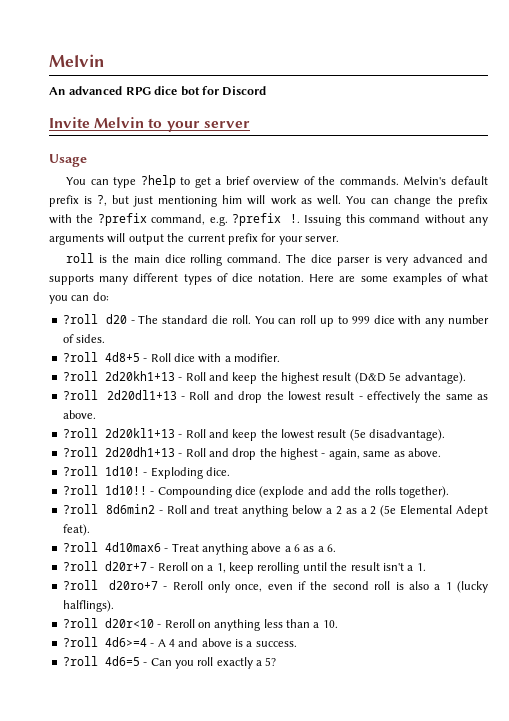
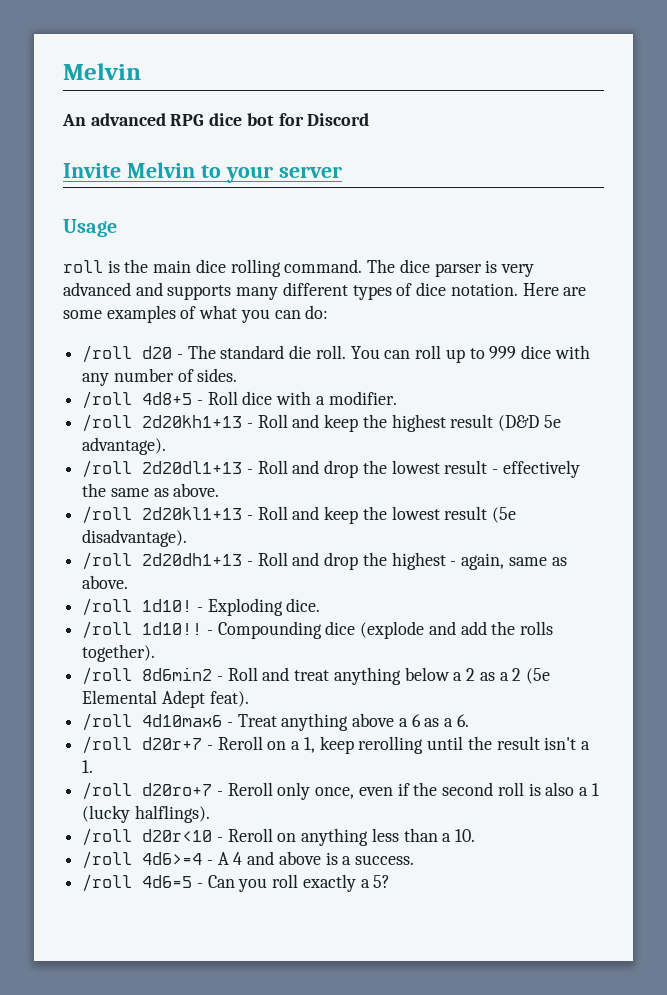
- You can type ?help to get a brief overview of the commands. Melvin's default prefix is ?, but just mentioning him will work as well. You can change the prefix with the ?prefix command, e.g. ?prefix !. Issuing this command without any arguments will output the current prefix for your server.
- ?roll d20 - The standard die roll.
+ /roll d20 - The standard die roll.
- ?roll 4d8+5 - Roll dice with a modifier.
+ /roll 4d8+5 - Roll dice with a modifier.
- ?roll 2d20kh1+13 - Roll and keep the highest result (D&D 5e advantage).
+ /roll 2d20kh1+13 - Roll and keep the highest result (D&D 5e advantage).
- ?roll 2d20dl1+13 - Roll and drop the lowest result - effectively the same as above.
+ /roll 2d20dl1+13 - Roll and drop the lowest result - effectively the same as above.
- ?roll 2d20kl1+13 - Roll and keep the lowest result (5e disadvantage).
+ /roll 2d20kl1+13 - Roll and keep the lowest result (5e disadvantage).
- ?roll 2d20dh1+13 - Roll and drop the highest - again, same as above.
+ /roll 2d20dh1+13 - Roll and drop the highest - again, same as above.
- ?roll 1d10!
+ /roll 1d10!
- ?roll 1d10!!
+ /roll 1d10!!
- ?roll 8d6min2 - Roll and treat anything below a 2 as a 2 (5e Elemental Adept feat).
+ /roll 8d6min2 - Roll and treat anything below a 2 as a 2 (5e Elemental Adept feat).
- ?roll 4d10max6 - Treat anything above a 6 as a 6.
+ /roll 4d10max6 - Treat anything above a 6 as a 6.
- ?roll d20r+7 - Reroll on a 1, keep rerolling until the result isn't a 1.
+ /roll d20r+7 - Reroll on a 1, keep rerolling until the result isn't a 1.
- ?roll d20ro+7 - Reroll only once, even if the second roll is also a 1 (lucky halflings).
+ /roll d20ro+7 - Reroll only once, even if the second roll is also a 1 (lucky halflings).
- ?roll d20r<10 - Reroll on anything less than a 10.
+ /roll d20r<10 - Reroll on anything less than a 10.
- ?roll 4d6>=4 - A 4 and above is a success.
+ /roll 4d6>=4 - A 4 and above is a success.
- ?roll 4d6=5 - Can you roll exactly a 5?
+ /roll 4d6=5 - Can you roll exactly a 5?

